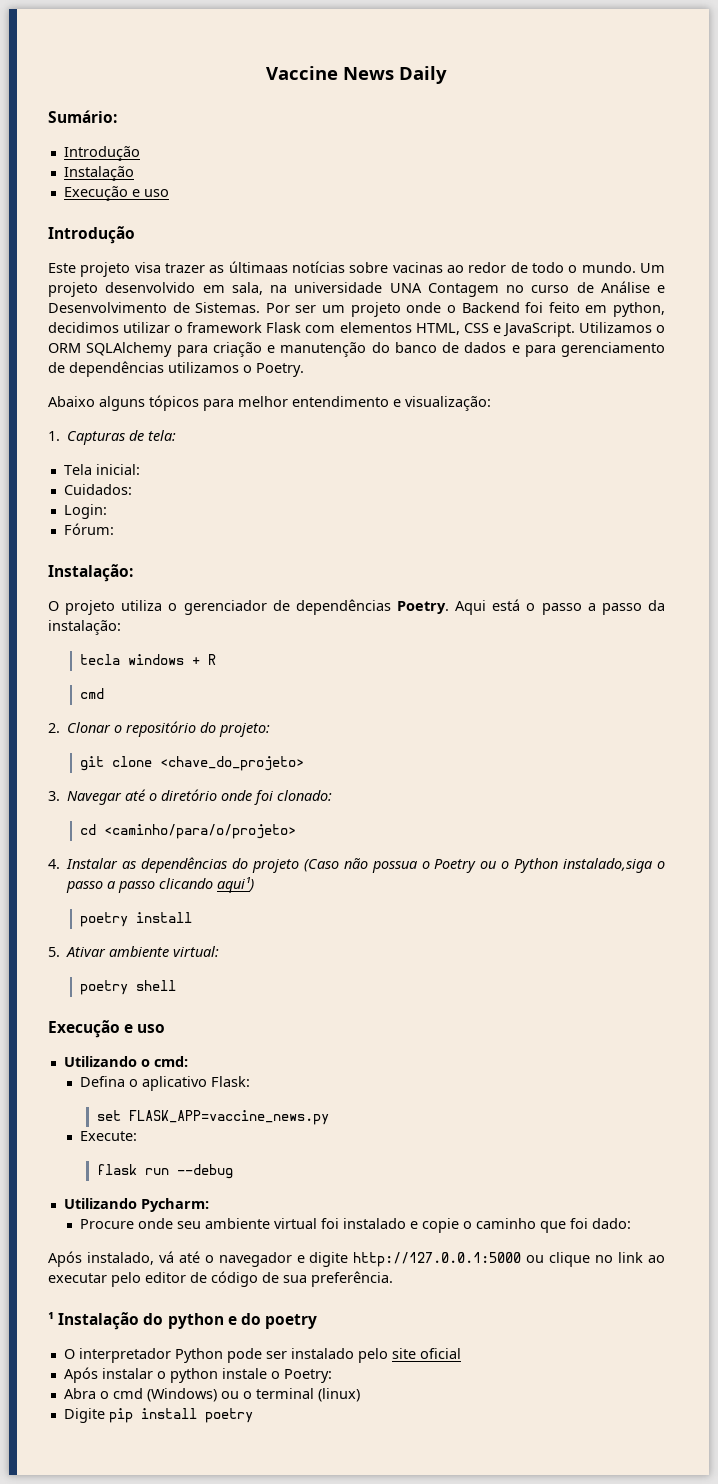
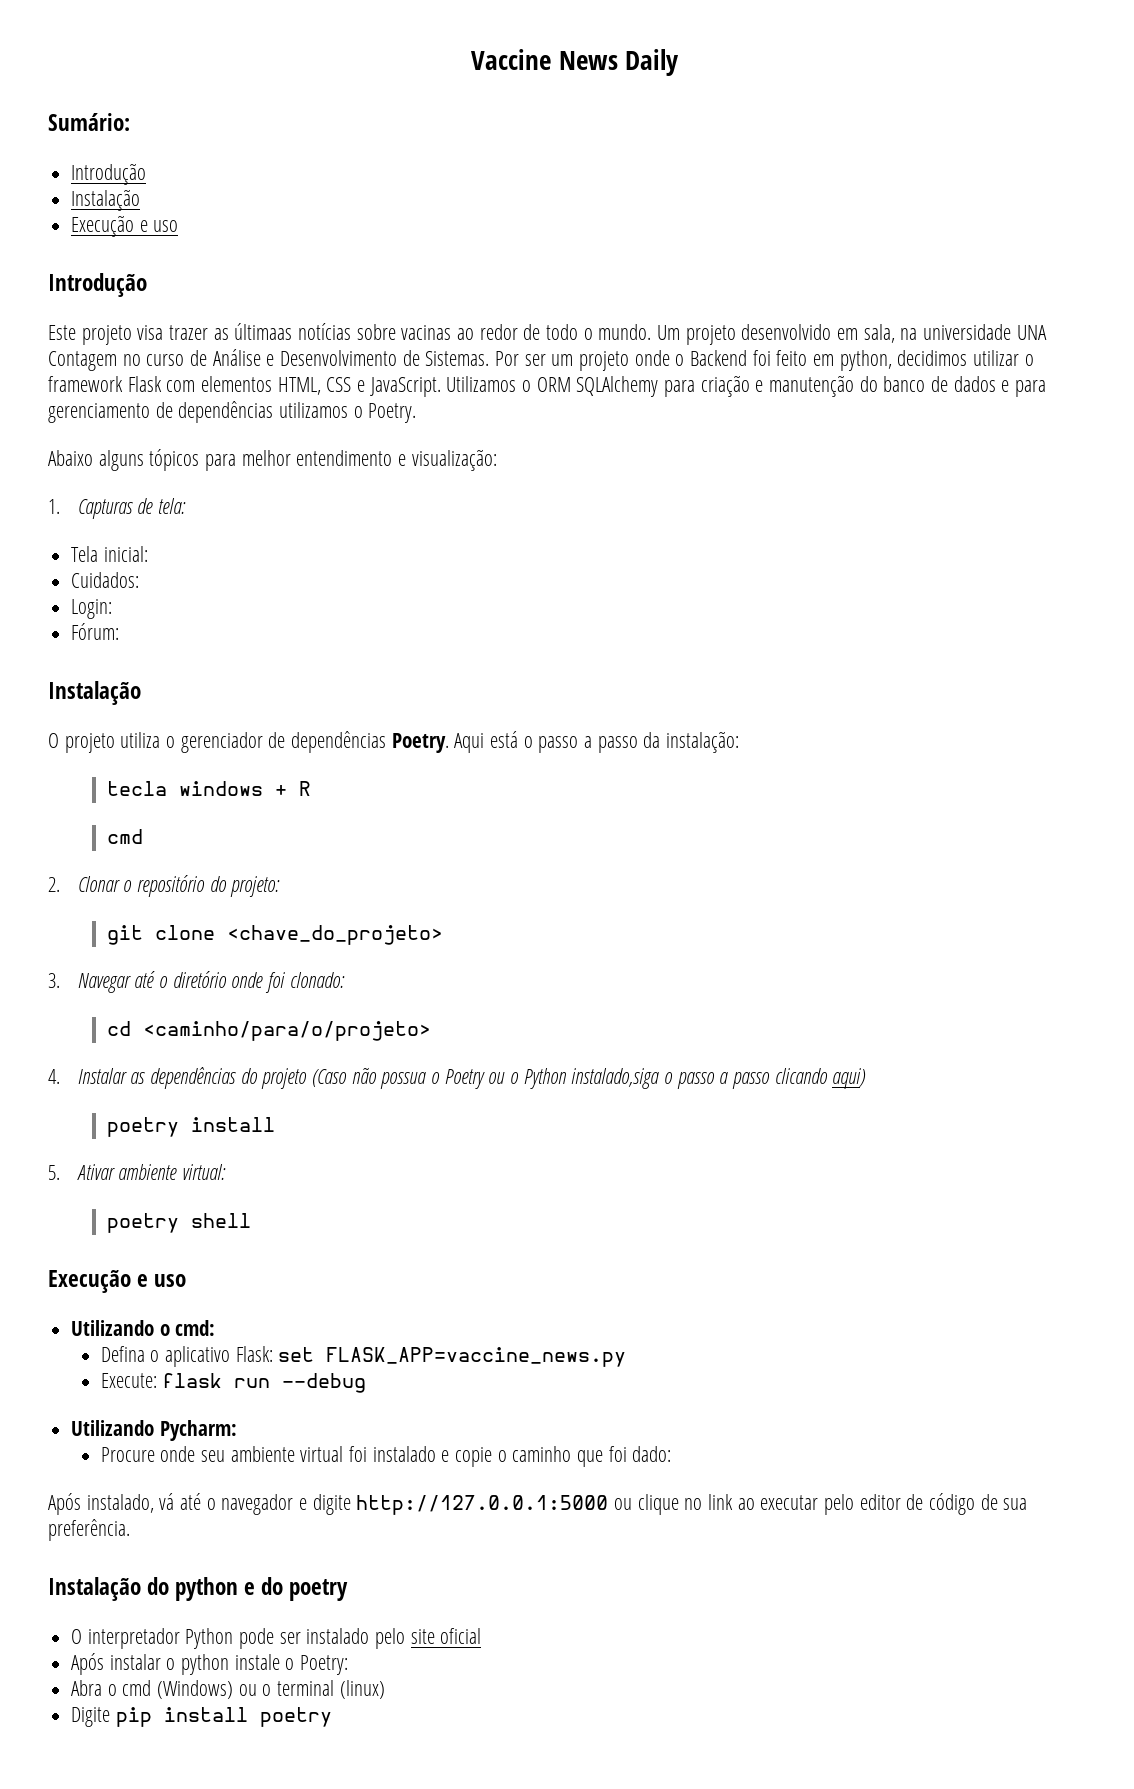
  Fórum:
- Instalação:
+ Instalação
- 4. Instalar as dependências do projeto (Caso não possua o Poetry ou o Python instalado,siga o passo a passo clicando aqui¹)
+ 4. Instalar as dependências do projeto (Caso não possua o Poetry ou o Python instalado,siga o passo a passo clicando aqui)
- Defina o aplicativo Flask:
- set FLASK_APP=vaccine_news.py
+ Defina o aplicativo Flask: set FLASK_APP=vaccine_news.py
- Execute:
- flask run --debug
+ Execute: flask run --debug
- ¹ Instalação do python e do poetry
+ Instalação do python e do poetry

